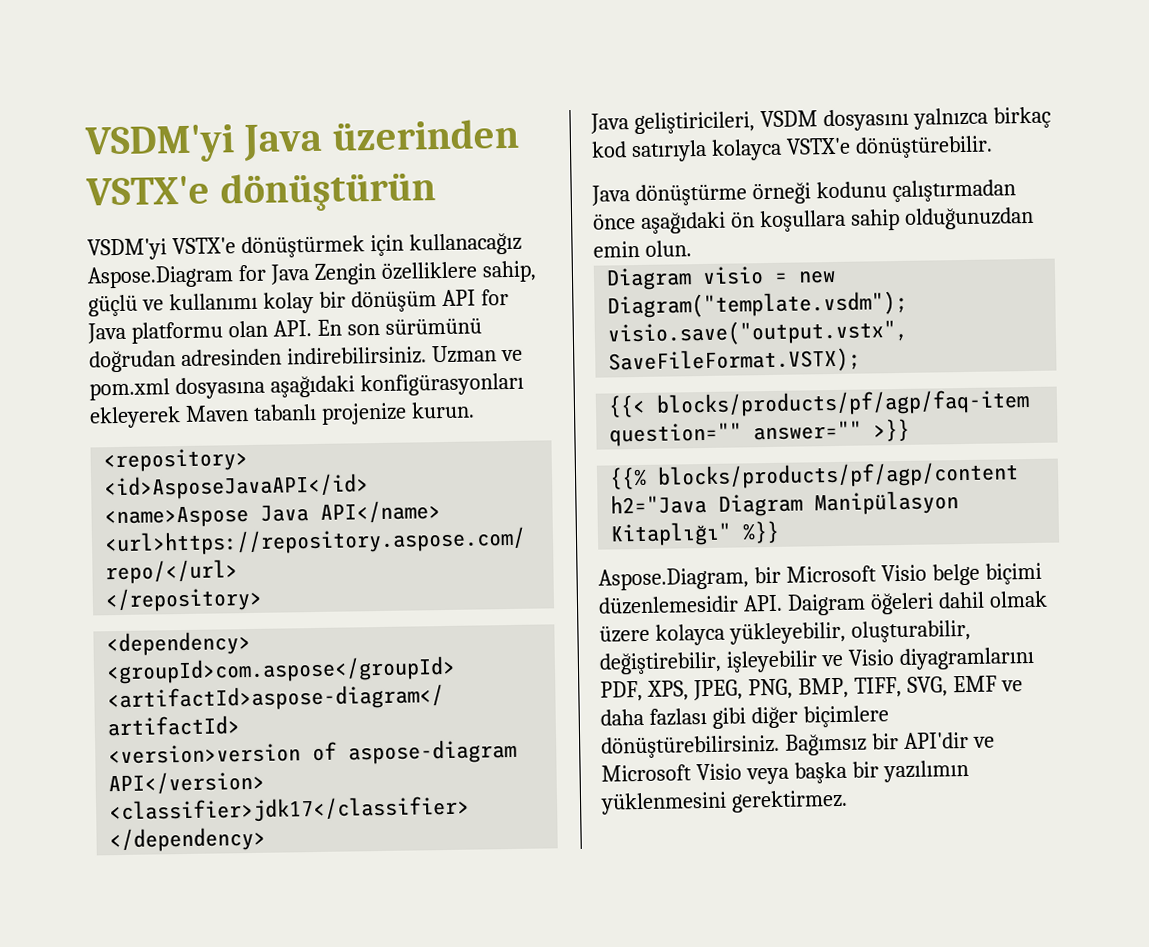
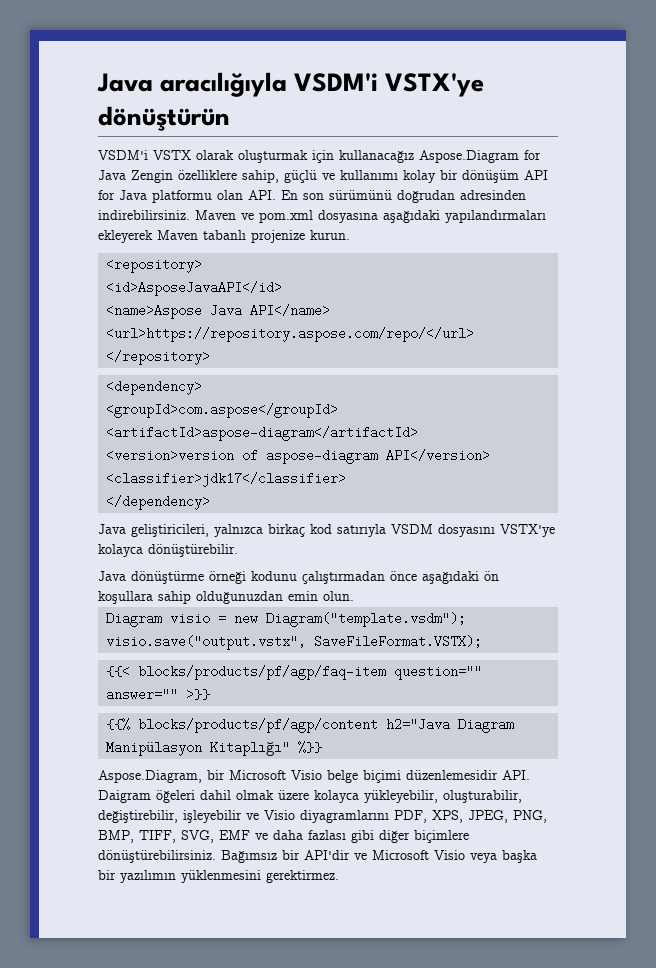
- VSDM'yi Java üzerinden VSTX'e dönüştürün
- VSDM'yi VSTX'e dönüştürmek için kullanacağız Aspose.Diagram for Java Zengin özelliklere sahip, güçlü ve kullanımı kolay bir dönüşüm API for Java platformu olan API. En son sürümünü doğrudan adresinden indirebilirsiniz.
+ Java aracılığıyla VSDM'i VSTX'ye dönüştürün
+ VSDM'i VSTX olarak oluşturmak için kullanacağız Aspose.Diagram for Java Zengin özelliklere sahip, güçlü ve kullanımı kolay bir dönüşüm API for Java platformu olan API. En son sürümünü doğrudan adresinden indirebilirsiniz.
- Uzman ve pom.xml dosyasına aşağıdaki konfigürasyonları ekleyerek Maven tabanlı projenize kurun.
+ Maven ve pom.xml dosyasına aşağıdaki yapılandırmaları ekleyerek Maven tabanlı projenize kurun.
- Java geliştiricileri, VSDM dosyasını yalnızca birkaç kod satırıyla kolayca VSTX'e dönüştürebilir.
+ Java geliştiricileri, yalnızca birkaç kod satırıyla VSDM dosyasını VSTX'ye kolayca dönüştürebilir.

